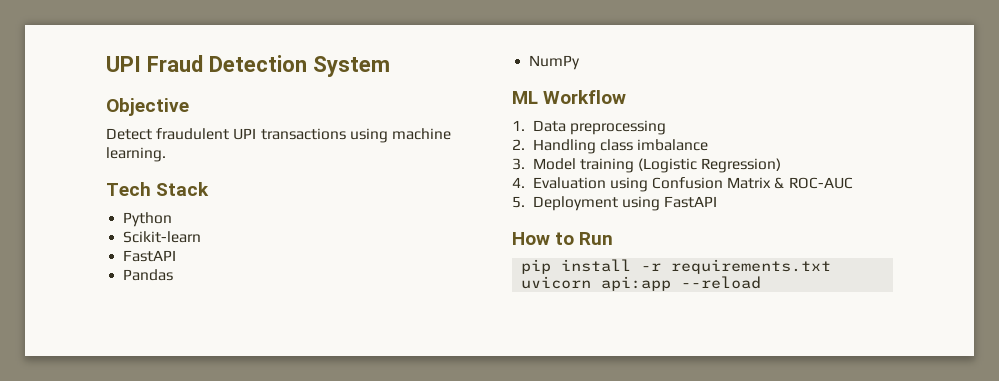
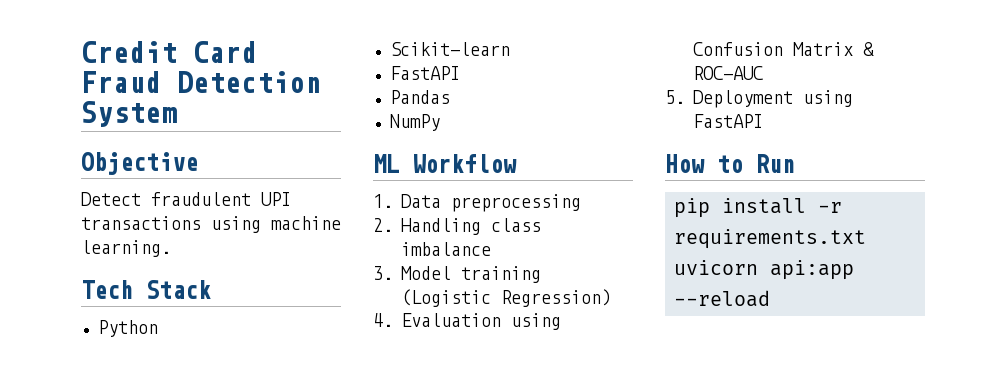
- UPI Fraud Detection System
+ Credit Card Fraud Detection System

